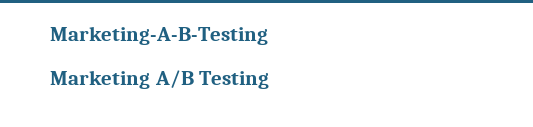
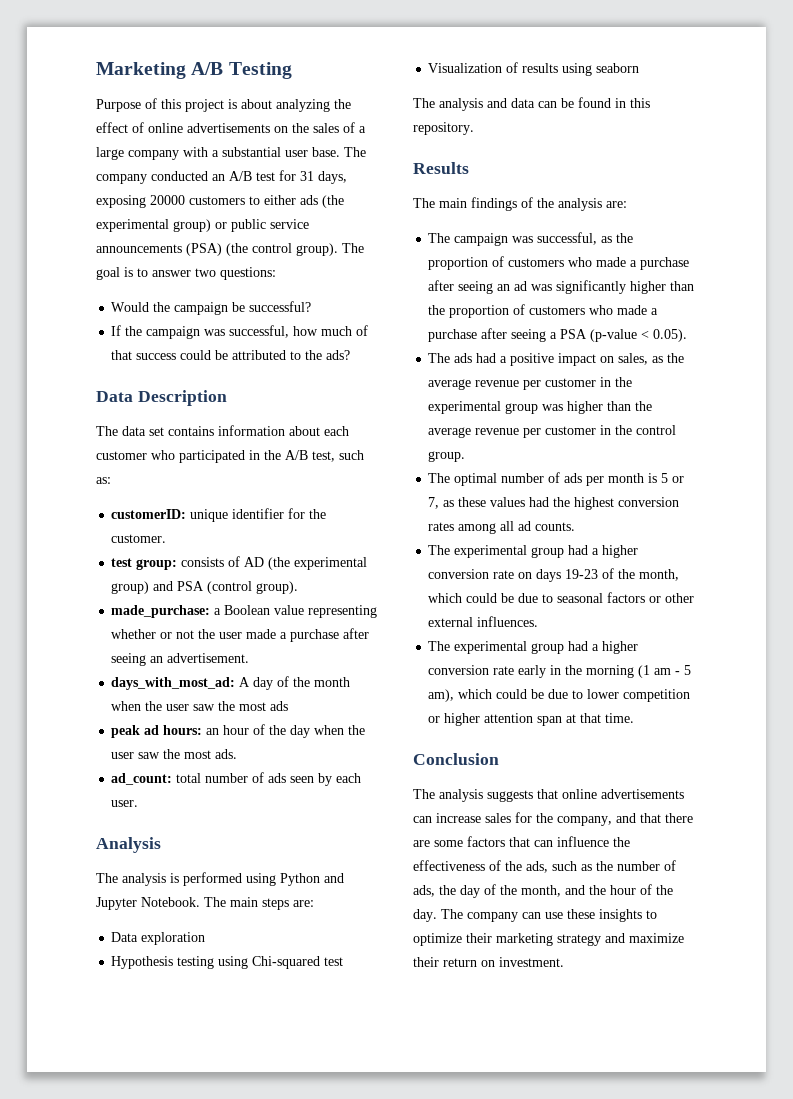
- Marketing-A-B-Testing
+ Purpose of this project is about analyzing the effect of online advertisements on the sales of a large company with a substantial user base. The company conducted an A/B test for 31 days, exposing 20000 customers to either ads (the experimental group) or public service announcements (PSA) (the control group). The goal is to answer two questions:
+ Would the campaign be successful?
+ If the campaign was successful, how much of that success could be attributed to the ads?
+ Data Description
+ The data set contains information about each customer who participated in the A/B test, such as:
+ customerID: unique identifier for the customer.
+ test group: consists of AD (the experimental group) and PSA (control group).
+ made_purchase: a Boolean value representing whether or not the user made a purchase after seeing an advertisement.
+ days_with_most_ad: A day of the month when the user saw the most ads
+ peak ad hours: an hour of the day when the user saw the most ads.
+ ad_count: total number of ads seen by each user.
+ Analysis
+ The analysis is performed using Python and Jupyter Notebook. The main steps are:
+ Data exploration
+ Hypothesis testing using Chi-squared test
+ Visualization of results using seaborn
+ The analysis and data can be found in this repository.
+ Results
+ The main findings of the analysis are:
+ The campaign was successful, as the proportion of customers who made a purchase after seeing an ad was significantly higher than the proportion of customers who made a purchase after seeing a PSA (p-value < 0.05).
+ The ads had a positive impact on sales, as the average revenue per customer in the experimental group was higher than the average revenue per customer in the control group.
+ The optimal number of ads per month is 5 or 7, as these values had the highest conversion rates among all ad counts.
+ The experimental group had a higher conversion rate on days 19-23 of the month, which could be due to seasonal factors or other external influences.
+ The experimental group had a higher conversion rate early in the morning (1 am - 5 am), which could be due to lower competition or higher attention span at that time.
+ Conclusion
+ The analysis suggests that online advertisements can increase sales for the company, and that there are some factors that can influence the effectiveness of the ads, such as the number of ads, the day of the month, and the hour of the day. The company can use these insights to optimize their marketing strategy and maximize their return on investment.

